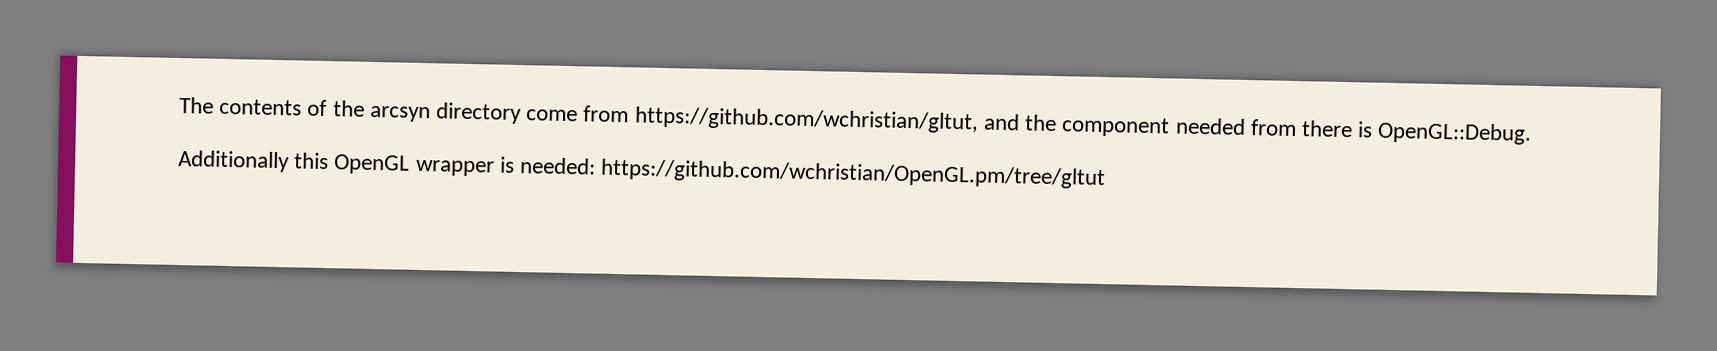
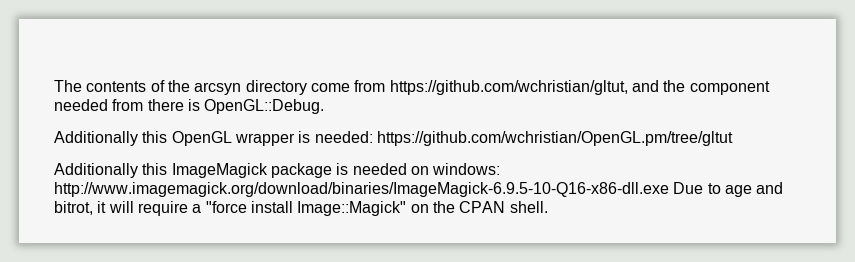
+ Additionally this ImageMagick package is needed on windows: http://www.imagemagick.org/download/binaries/ImageMagick-6.9.5-10-Q16-x86-dll.exe Due to age and bitrot, it will require a "force install Image::Magick" on the CPAN shell.

